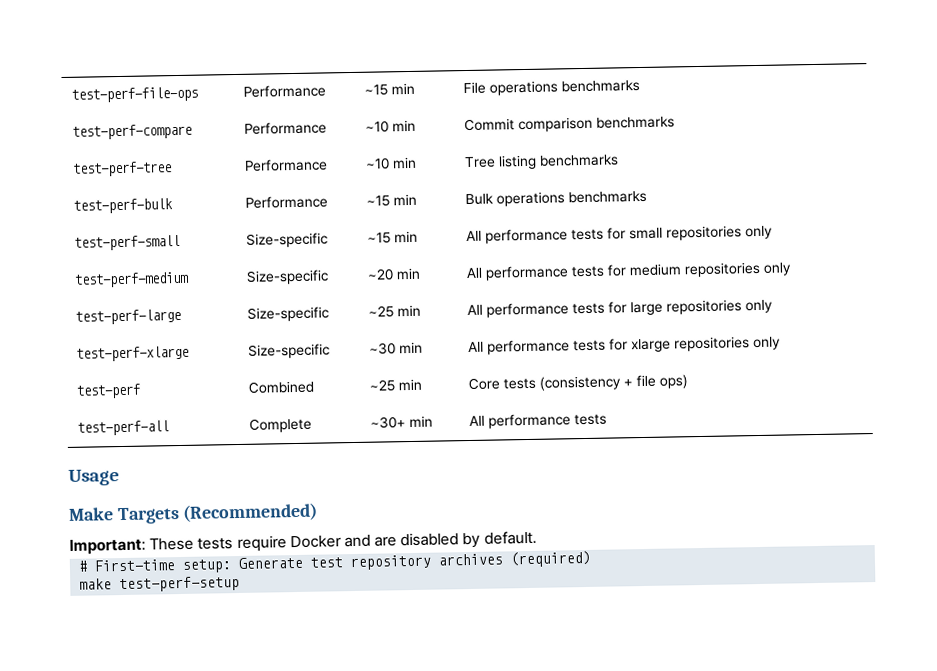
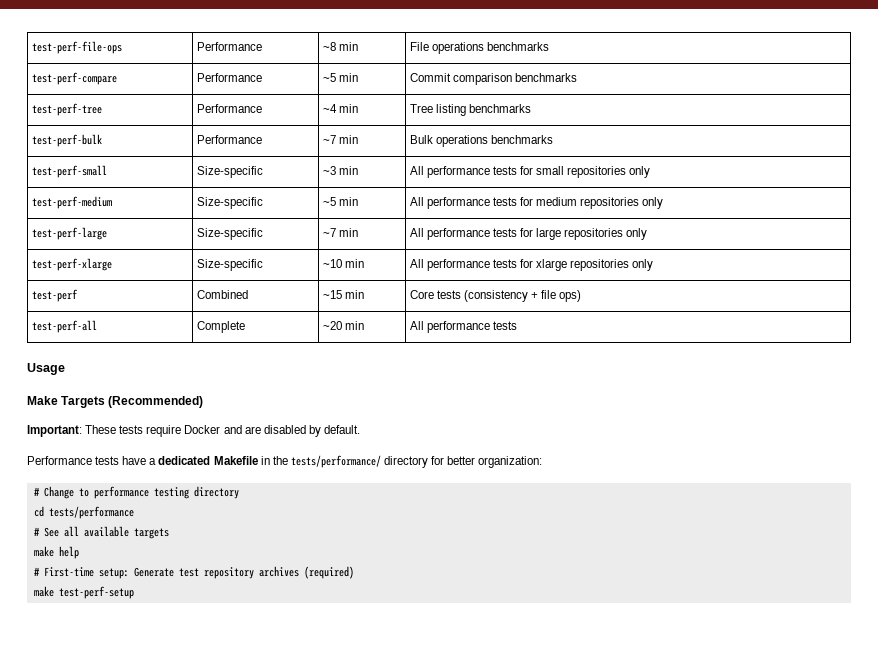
- test-perf-file-ops | Performance | ~15 min | File operations benchmarks
+ test-perf-file-ops | Performance | ~8 min | File operations benchmarks
- test-perf-compare | Performance | ~10 min | Commit comparison benchmarks
+ test-perf-compare | Performance | ~5 min | Commit comparison benchmarks
- test-perf-tree | Performance | ~10 min | Tree listing benchmarks
+ test-perf-tree | Performance | ~4 min | Tree listing benchmarks
- test-perf-bulk | Performance | ~15 min | Bulk operations benchmarks
+ test-perf-bulk | Performance | ~7 min | Bulk operations benchmarks
- test-perf-small | Size-specific | ~15 min | All performance tests for small repositories only
+ test-perf-small | Size-specific | ~3 min | All performance tests for small repositories only
- test-perf-medium | Size-specific | ~20 min | All performance tests for medium repositories only
+ test-perf-medium | Size-specific | ~5 min | All performance tests for medium repositories only
- test-perf-large | Size-specific | ~25 min | All performance tests for large repositories only
+ test-perf-large | Size-specific | ~7 min | All performance tests for large repositories only
- test-perf-xlarge | Size-specific | ~30 min | All performance tests for xlarge repositories only
+ test-perf-xlarge | Size-specific | ~10 min | All performance tests for xlarge repositories only
- test-perf | Combined | ~25 min | Core tests (consistency + file ops)
+ test-perf | Combined | ~15 min | Core tests (consistency + file ops)
- test-perf-all | Complete | ~30+ min | All performance tests
+ test-perf-all | Complete | ~20 min | All performance tests
+ Performance tests have a dedicated Makefile in the tests/performance/ directory for better organization:
+ # Change to performance testing directory
+ cd tests/performance
+ # See all available targets
+ make help

